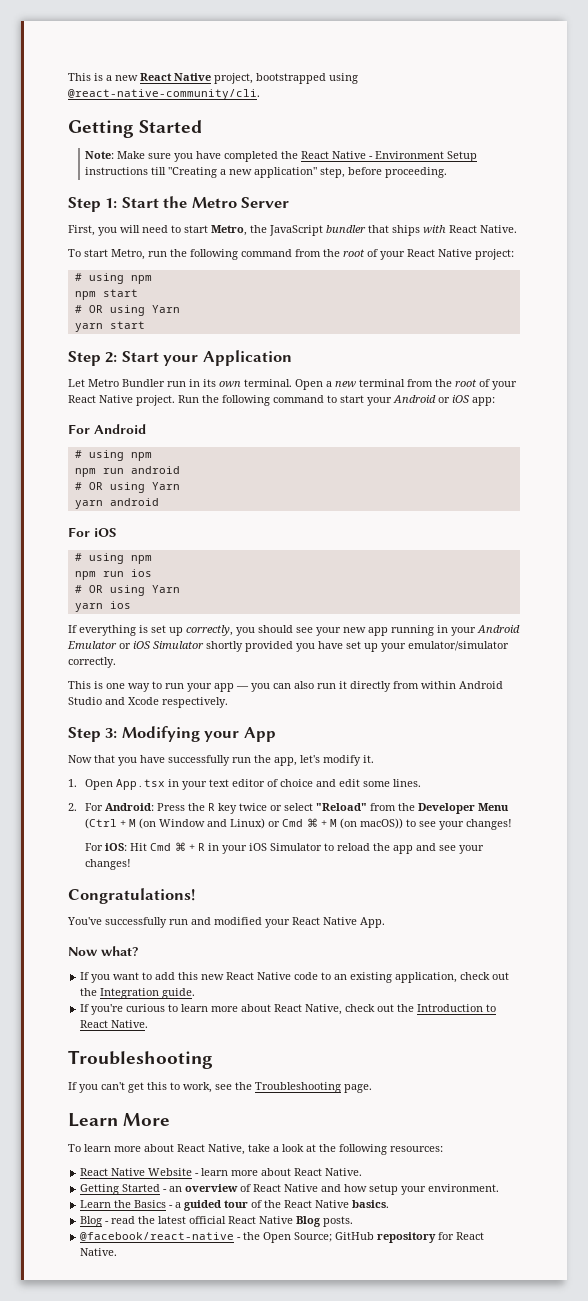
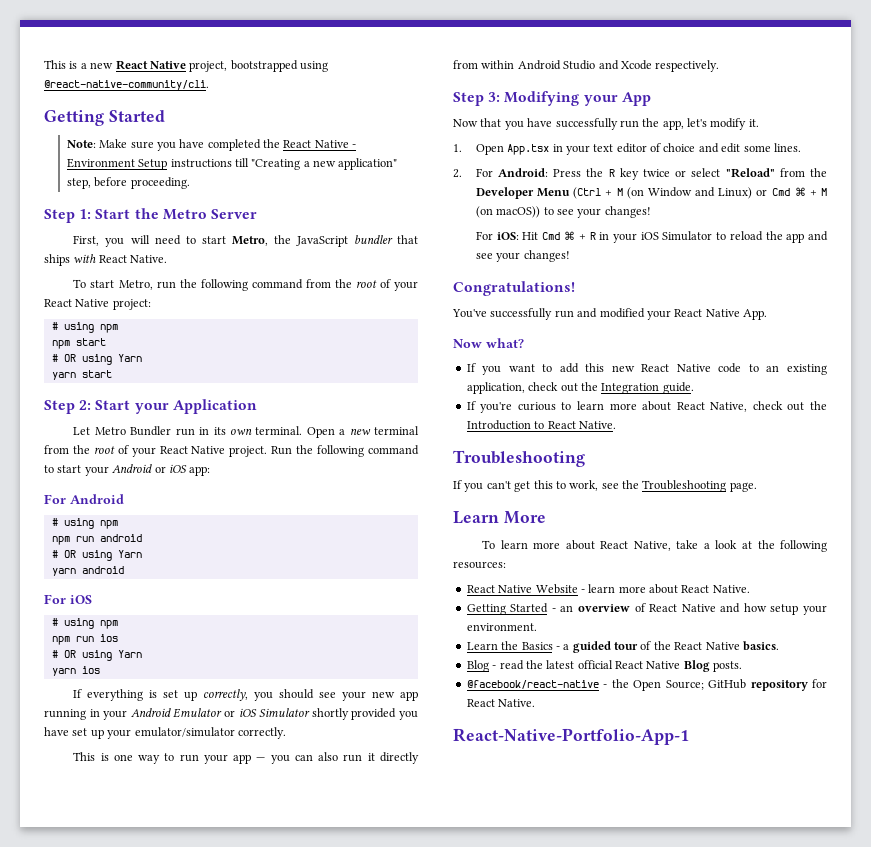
+ React-Native-Portfolio-App-1

